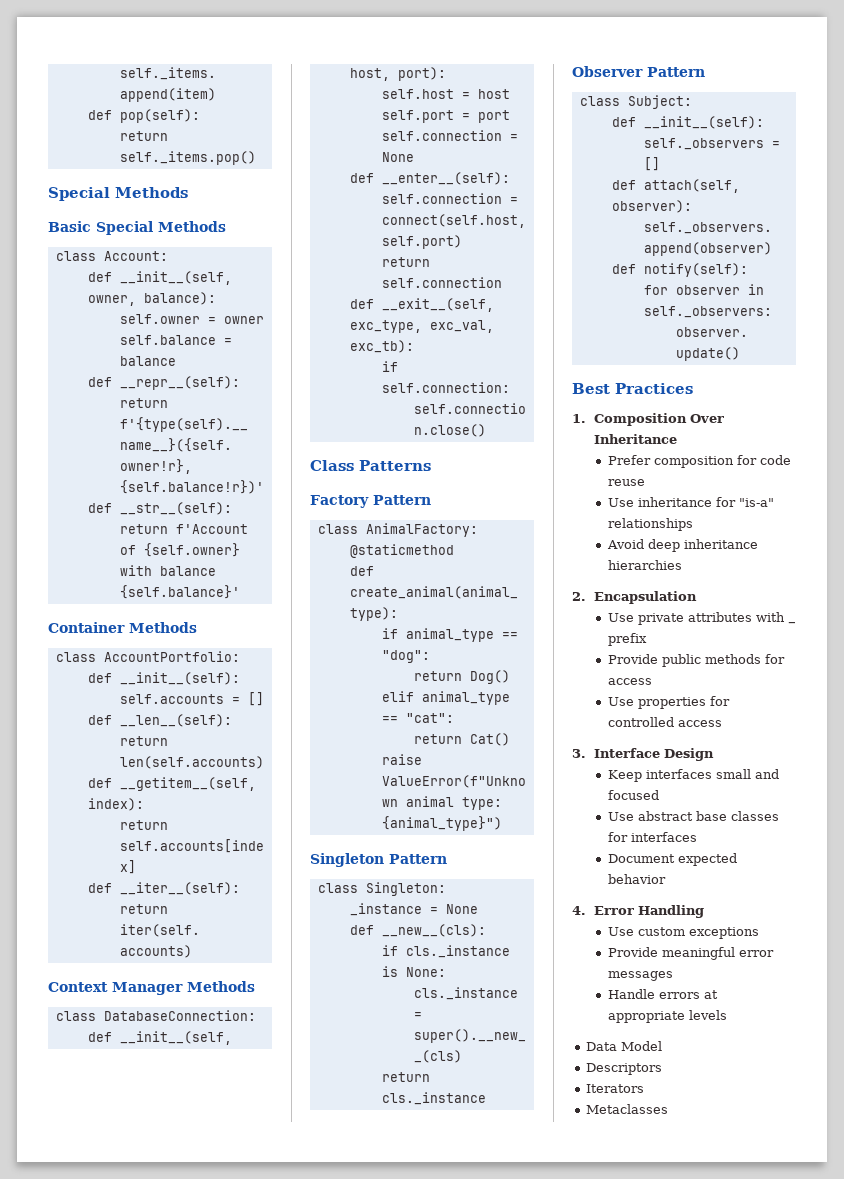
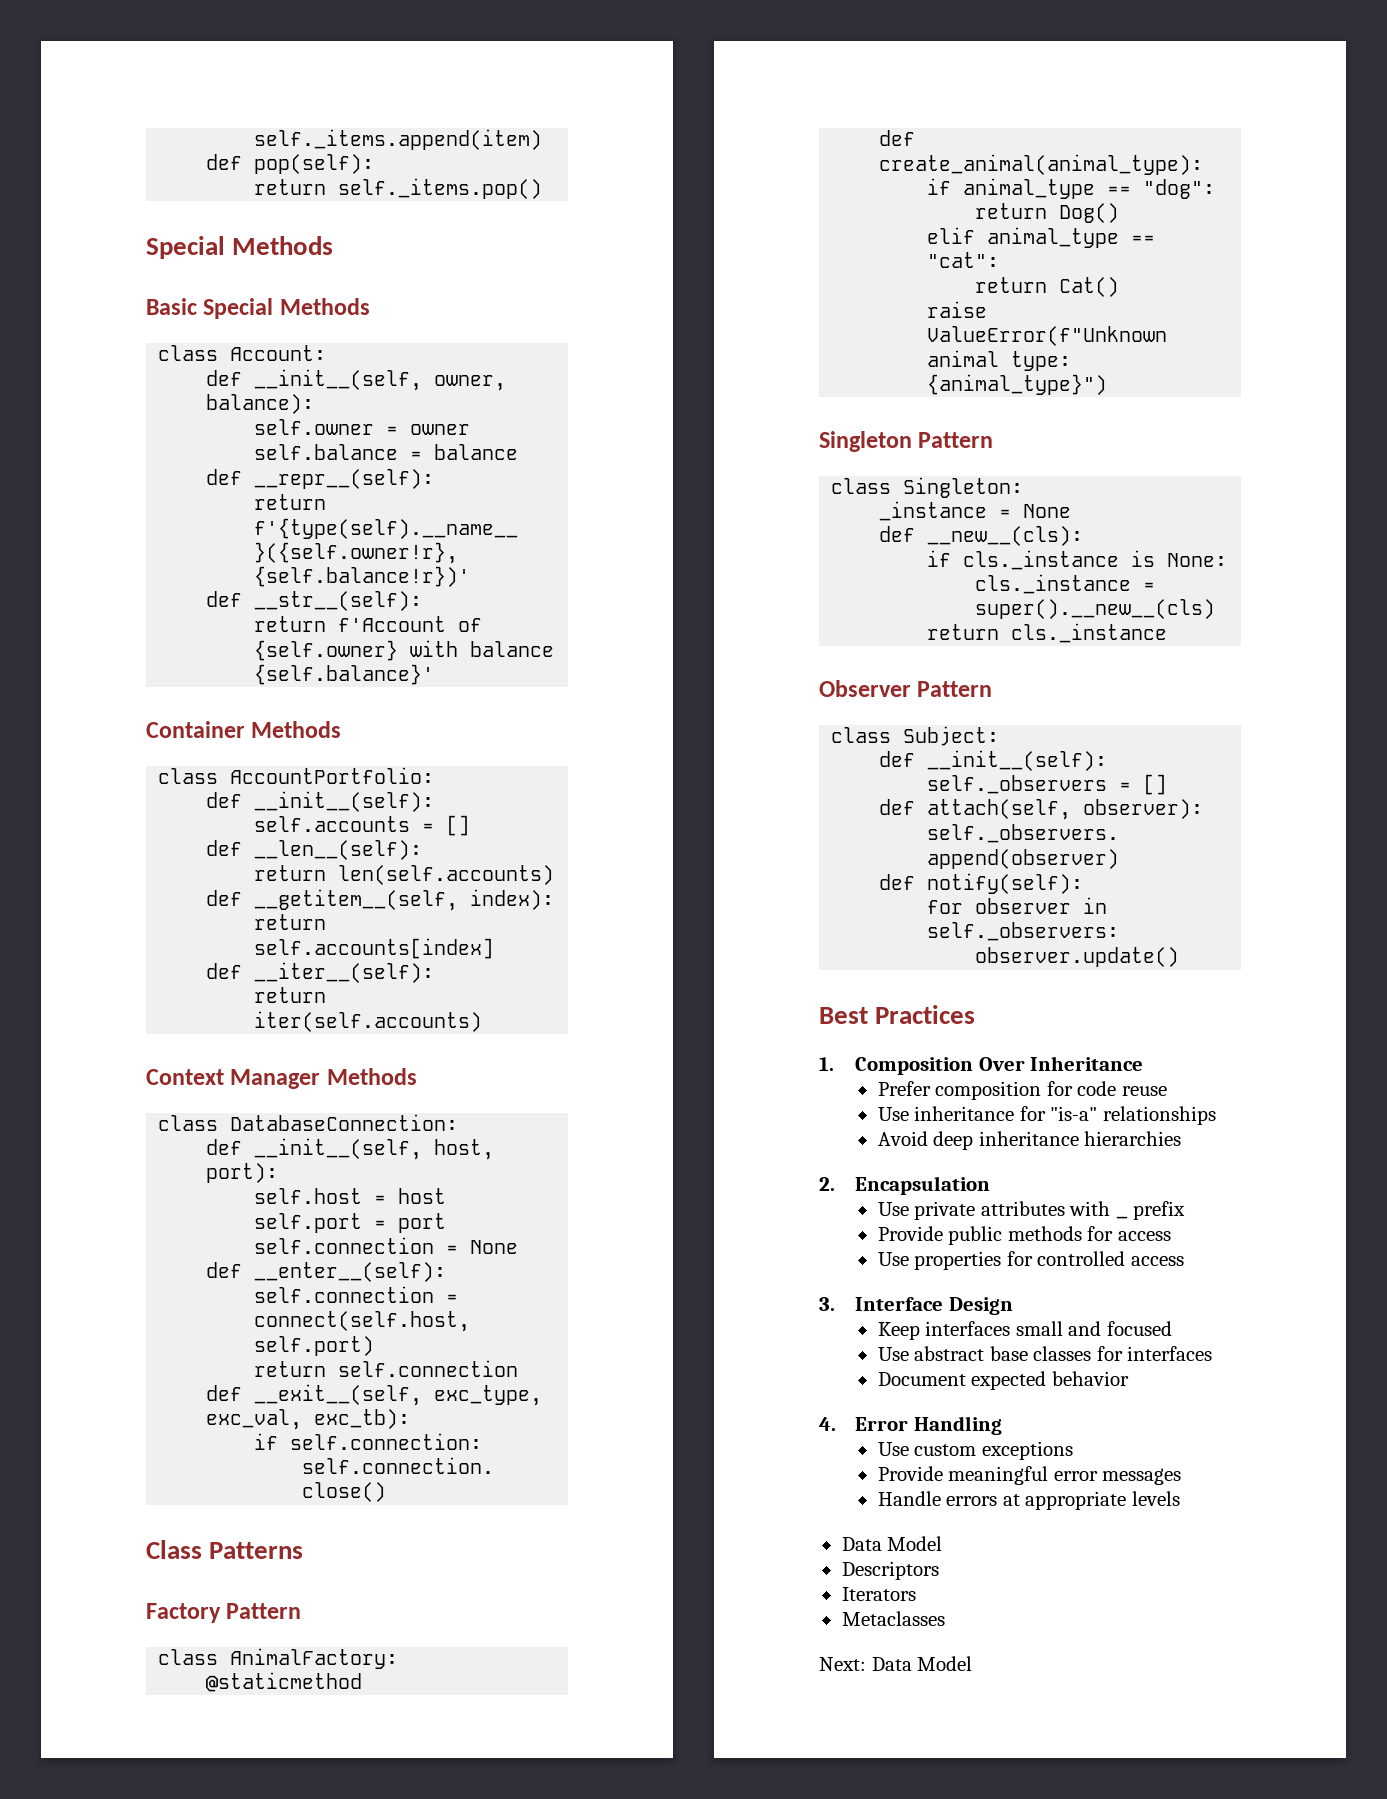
+ Next: Data Model

